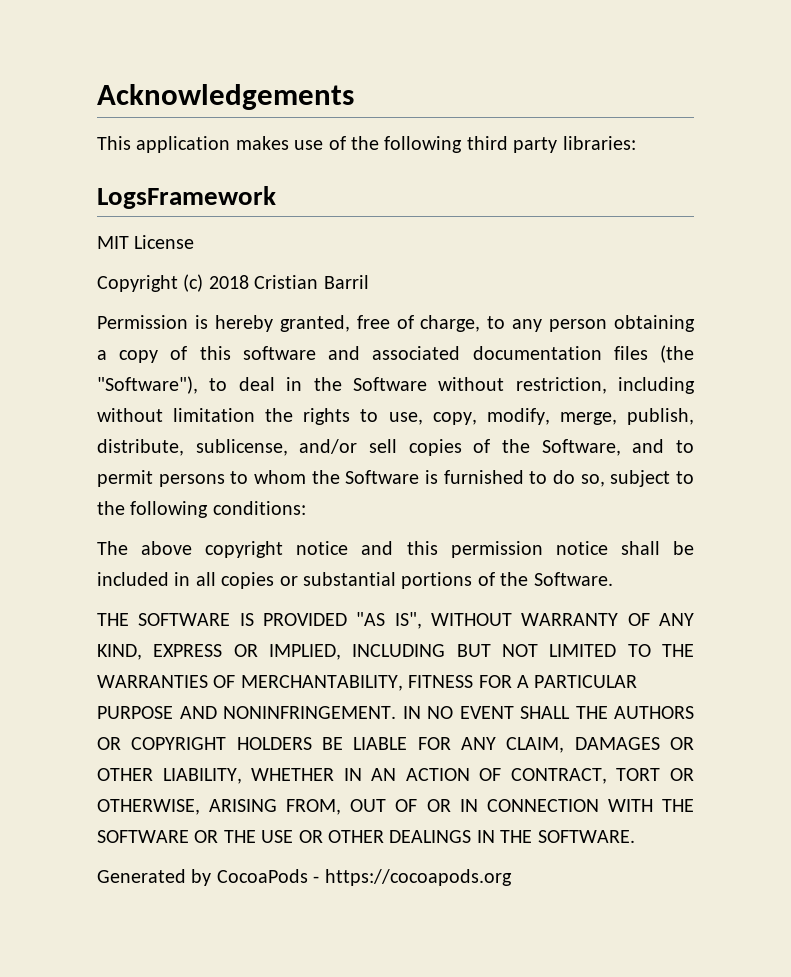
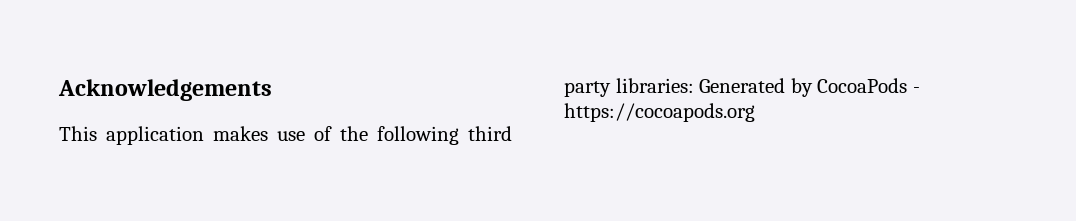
- This application makes use of the following third party libraries:
- LogsFramework
- MIT License
- Copyright (c) 2018 Cristian Barril
- Permission is hereby granted, free of charge, to any person obtaining a copy of this software and associated documentation files (the "Software"), to deal in the Software without restriction, including without limitation the rights to use, copy, modify, merge, publish, distribute, sublicense, and/or sell copies of the Software, and to permit persons to whom the Software is furnished to do so, subject to the following conditions:
- The above copyright notice and this permission notice shall be included in all copies or substantial portions of the Software.
- THE SOFTWARE IS PROVIDED "AS IS", WITHOUT WARRANTY OF ANY KIND, EXPRESS OR IMPLIED, INCLUDING BUT NOT LIMITED TO THE WARRANTIES OF MERCHANTABILITY, FITNESS FOR A PARTICULAR PURPOSE AND NONINFRINGEMENT. IN NO EVENT SHALL THE AUTHORS OR COPYRIGHT HOLDERS BE LIABLE FOR ANY CLAIM, DAMAGES OR OTHER LIABILITY, WHETHER IN AN ACTION OF CONTRACT, TORT OR OTHERWISE, ARISING FROM, OUT OF OR IN CONNECTION WITH THE SOFTWARE OR THE USE OR OTHER DEALINGS IN THE SOFTWARE.
- Generated by CocoaPods - https://cocoapods.org
+ This application makes use of the following third party libraries: Generated by CocoaPods - https://cocoapods.org

